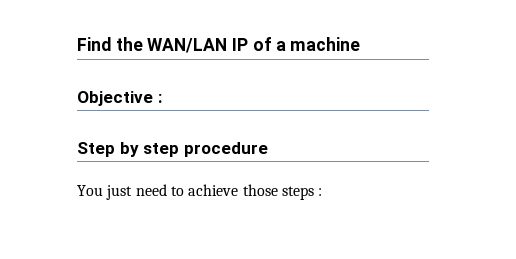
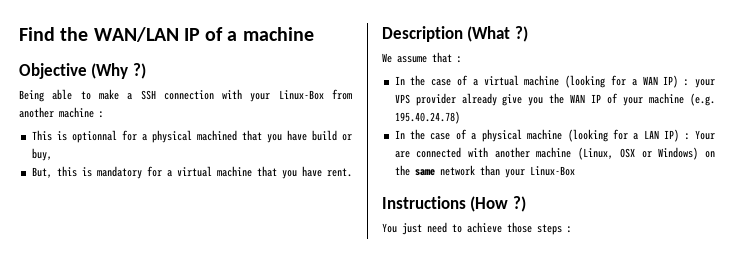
- Objective :
- Step by step procedure
+ Objective (Why ?)
+ Being able to make a SSH connection with your Linux-Box from another machine :
+ This is optionnal for a physical machined that you have build or buy,
+ But, this is mandatory for a virtual machine that you have rent.
+ Description (What ?)
+ We assume that :
+ In the case of a virtual machine (looking for a WAN IP) : your VPS provider already give you the WAN IP of your machine (e.g. 195.40.24.78)
+ In the case of a physical machine (looking for a LAN IP) : Your are connected with another machine (Linux, OSX or Windows) on the same network than your Linux-Box
+ Instructions (How ?)

